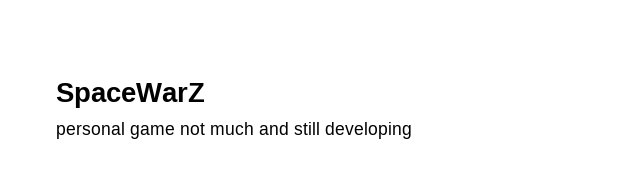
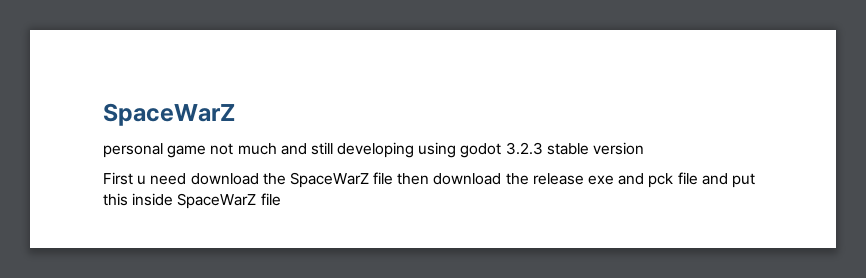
- personal game not much and still developing
+ personal game not much and still developing using godot 3.2.3 stable version
+ First u need download the SpaceWarZ file then download the release exe and pck file and put this inside SpaceWarZ file

